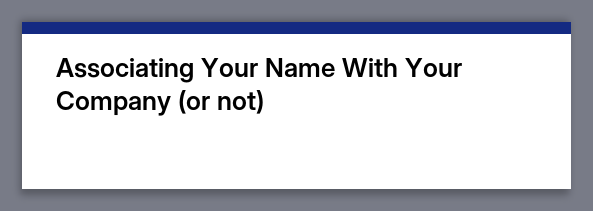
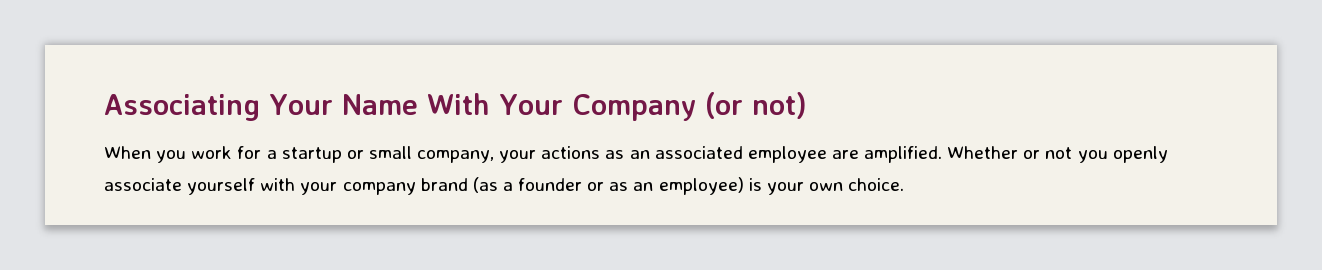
+ When you work for a startup or small company, your actions as an associated employee are amplified. Whether or not you openly associate yourself with your company brand (as a founder or as an employee) is your own choice.

